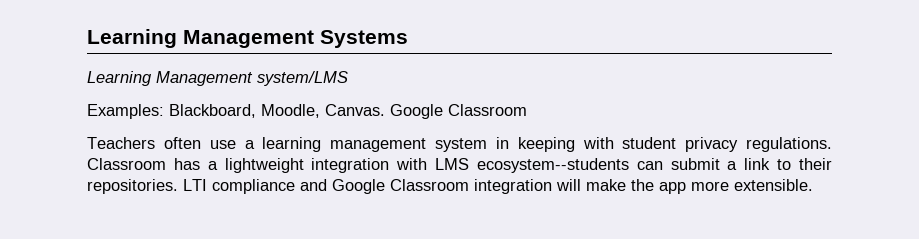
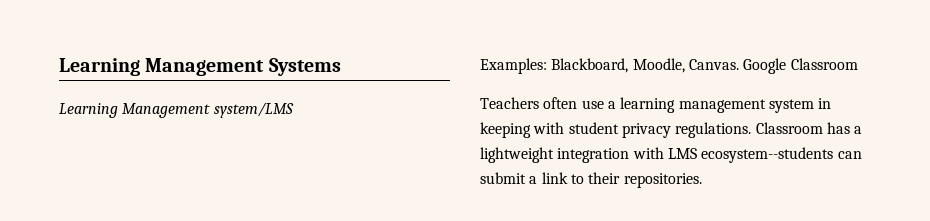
- LTI compliance and Google Classroom integration will make the app more extensible.

